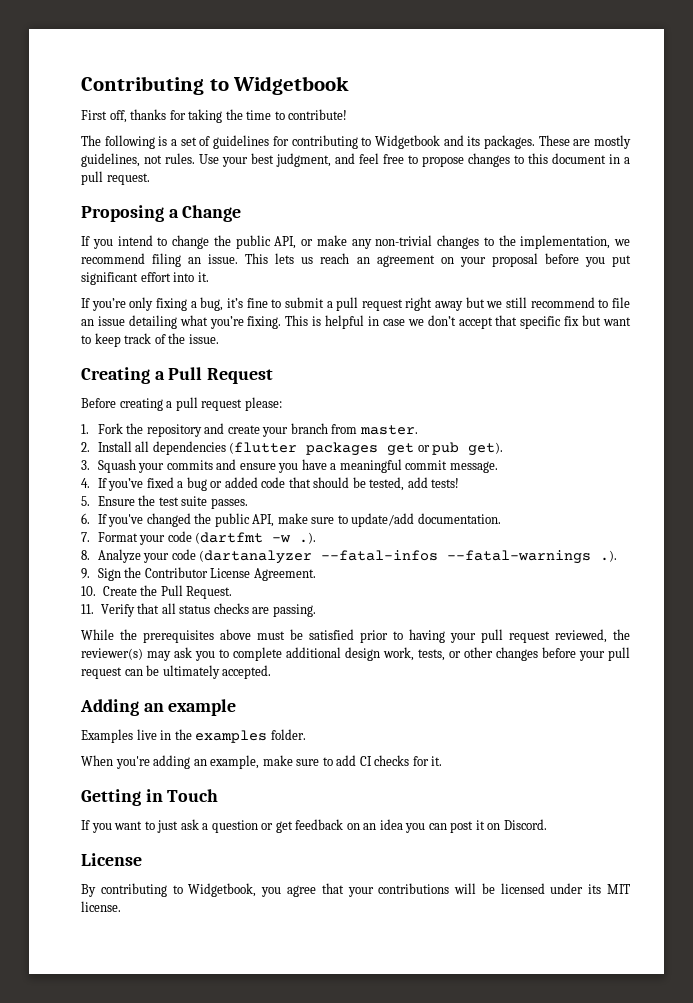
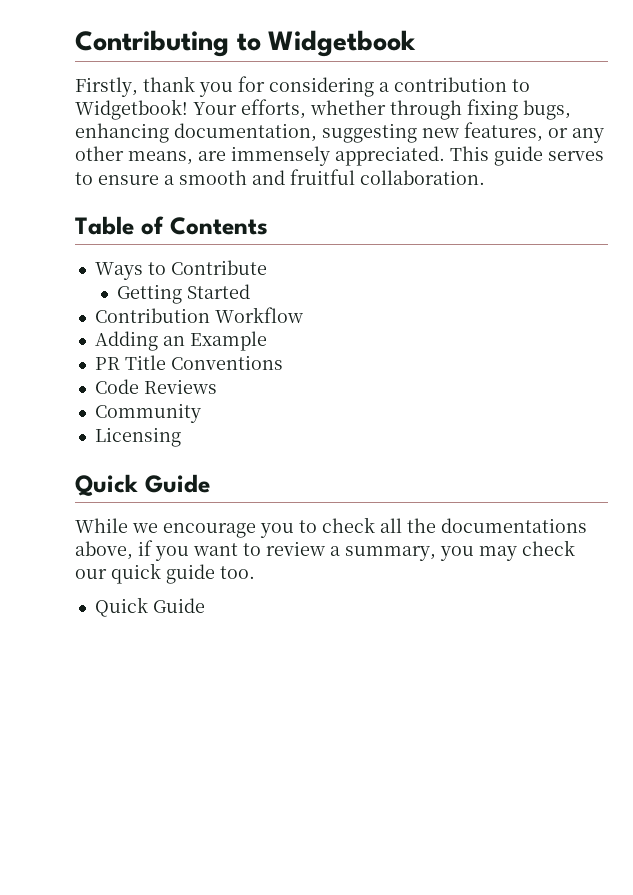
- First off, thanks for taking the time to contribute!
- The following is a set of guidelines for contributing to Widgetbook and its packages. These are mostly guidelines, not rules. Use your best judgment, and feel free to propose changes to this document in a pull request.
- Proposing a Change
- If you intend to change the public API, or make any non-trivial changes to the implementation, we recommend filing an issue. This lets us reach an agreement on your proposal before you put significant effort into it.
- If you’re only fixing a bug, it’s fine to submit a pull request right away but we still recommend to file an issue detailing what you’re fixing. This is helpful in case we don’t accept that specific fix but want to keep track of the issue.
- Creating a Pull Request
- Before creating a pull request please:
- 1. Fork the repository and create your branch from master.
- 2. Install all dependencies (flutter packages get or pub get).
- 3. Squash your commits and ensure you have a meaningful commit message.
- 4. If you’ve fixed a bug or added code that should be tested, add tests!
- 5. Ensure the test suite passes.
- 6. If you've changed the public API, make sure to update/add documentation.
- 7. Format your code (dartfmt -w .).
- 8. Analyze your code (dartanalyzer --fatal-infos --fatal-warnings .).
- 9. Sign the Contributor License Agreement.
- 10. Create the Pull Request.
- 11. Verify that all status checks are passing.
- While the prerequisites above must be satisfied prior to having your pull request reviewed, the reviewer(s) may ask you to complete additional design work, tests, or other changes before your pull request can be ultimately accepted.
- Adding an example
- Examples live in the examples folder.
- When you're adding an example, make sure to add CI checks for it.
- Getting in Touch
- If you want to just ask a question or get feedback on an idea you can post it on Discord.
- License
- By contributing to Widgetbook, you agree that your contributions will be licensed under its MIT license.
+ Firstly, thank you for considering a contribution to Widgetbook! Your efforts, whether through fixing bugs, enhancing documentation, suggesting new features, or any other means, are immensely appreciated. This guide serves to ensure a smooth and fruitful collaboration.
+ Table of Contents
+ Ways to Contribute
+ Getting Started
+ Contribution Workflow
+ Adding an Example
+ PR Title Conventions
+ Code Reviews
+ Community
+ Licensing
+ Quick Guide
+ While we encourage you to check all the documentations above, if you want to review a summary, you may check our quick guide too.
+ Quick Guide

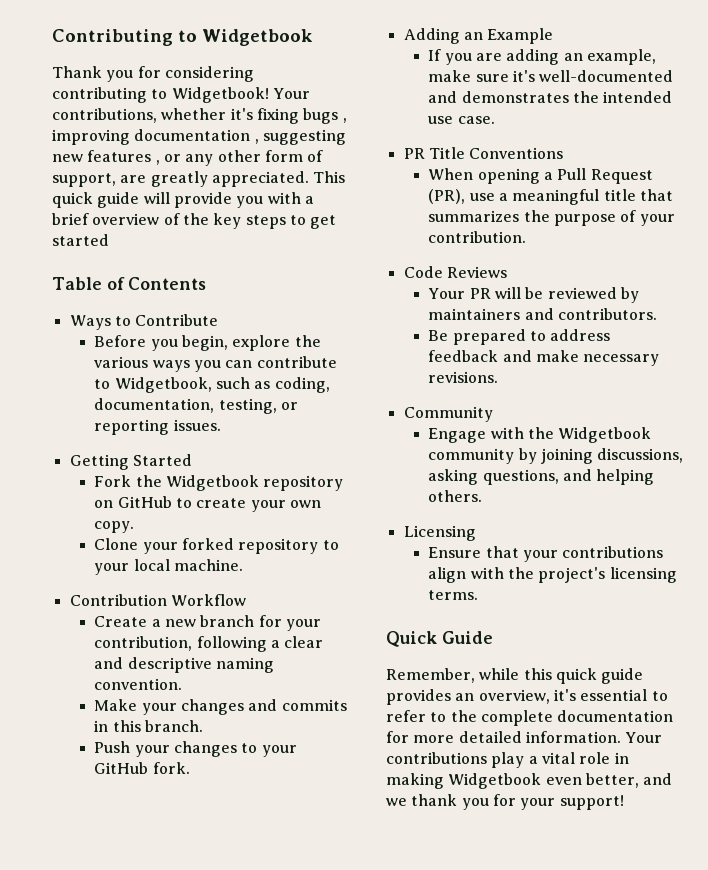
- Firstly, thank you for considering a contribution to Widgetbook!
+ Thank you for considering contributing to Widgetbook!
- Your efforts, whether through fixing bugs, enhancing documentation, suggesting new features, or any other means, are immensely appreciated. This guide serves to ensure a smooth and fruitful collaboration.
+ Your contributions, whether it's fixing bugs , improving documentation , suggesting new features , or any other form of support, are greatly appreciated. This quick guide will provide you with a brief overview of the key steps to get started
+ Before you begin, explore the various ways you can contribute to Widgetbook, such as coding, documentation, testing, or reporting issues.
  Getting Started
+ Fork the Widgetbook repository on GitHub to create your own copy.
+ Clone your forked repository to your local machine.
  Contribution Workflow
+ Create a new branch for your contribution, following a clear and descriptive naming convention.
+ Make your changes and commits in this branch.
+ Push your changes to your GitHub fork.
  Adding an Example
+ If you are adding an example, make sure it's well-documented and demonstrates the intended use case.
  PR Title Conventions
+ When opening a Pull Request (PR), use a meaningful title that summarizes the purpose of your contribution.
  Code Reviews
+ Your PR will be reviewed by maintainers and contributors.
+ Be prepared to address feedback and make necessary revisions.
  Community
+ Engage with the Widgetbook community by joining discussions, asking questions, and helping others.
  Licensing
+ Ensure that your contributions align with the project's licensing terms.
  Quick Guide
- While we encourage you to check all the documentations above, if you want to review a summary, you may check our quick guide too.
- Quick Guide
+ Remember, while this quick guide provides an overview, it's essential to refer to the complete documentation for more detailed information. Your contributions play a vital role in making Widgetbook even better, and we thank you for your support!

